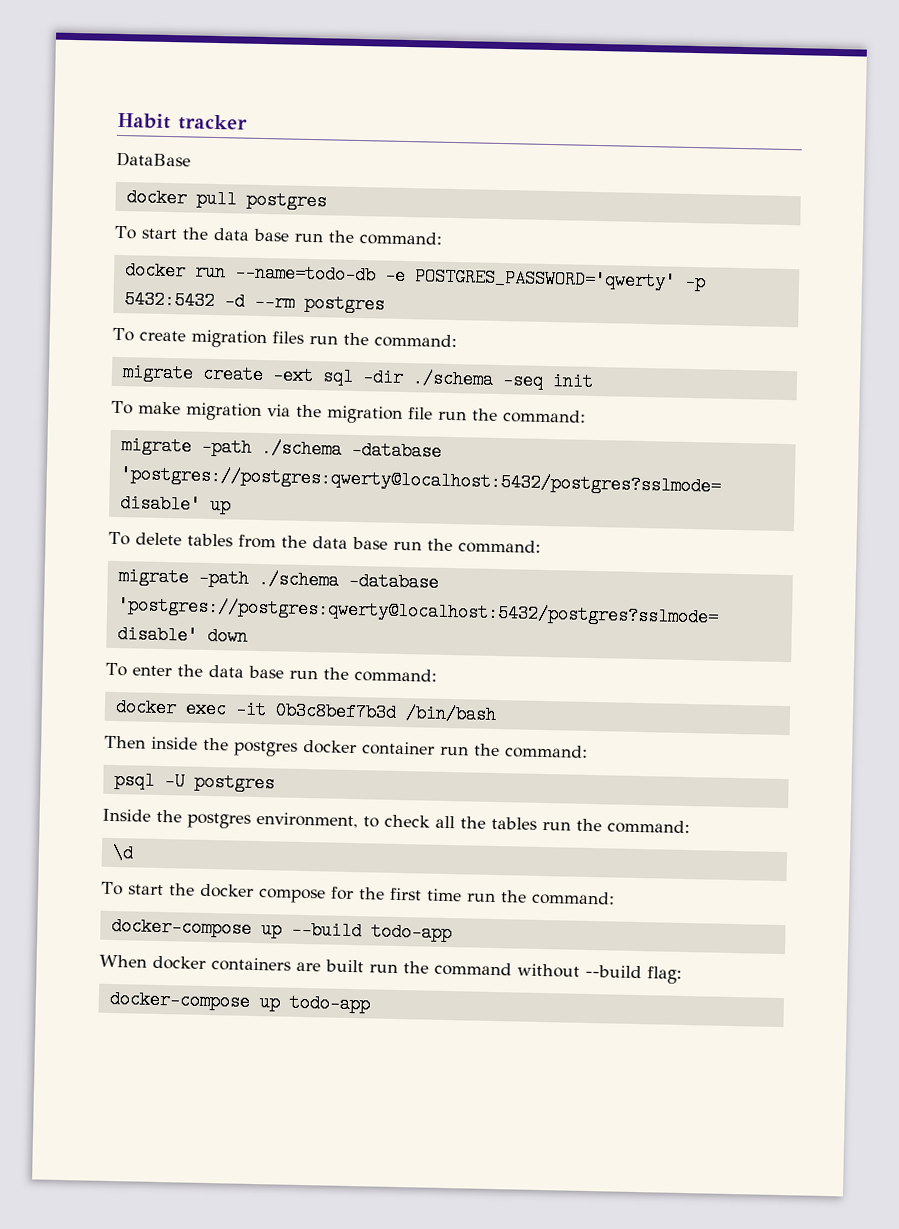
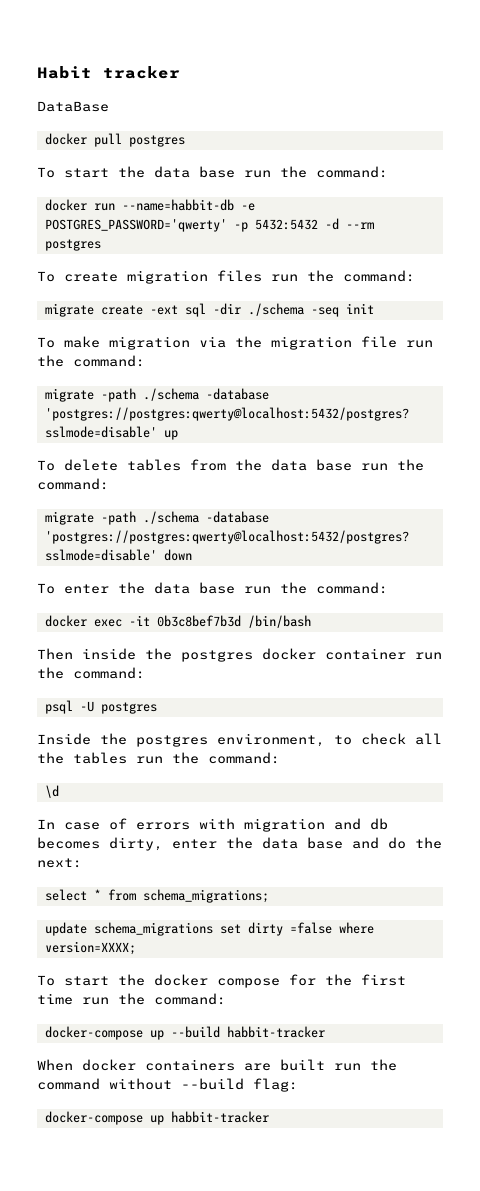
- docker run --name=todo-db -e POSTGRES_PASSWORD='qwerty' -p 5432:5432 -d --rm postgres
+ docker run --name=habbit-db -e POSTGRES_PASSWORD='qwerty' -p 5432:5432 -d --rm postgres
+ In case of errors with migration and db becomes dirty, enter the data base and do the next:
+ select * from schema_migrations;
+ update schema_migrations set dirty =false where version=XXXX;
- docker-compose up --build todo-app
+ docker-compose up --build habbit-tracker
- docker-compose up todo-app
+ docker-compose up habbit-tracker

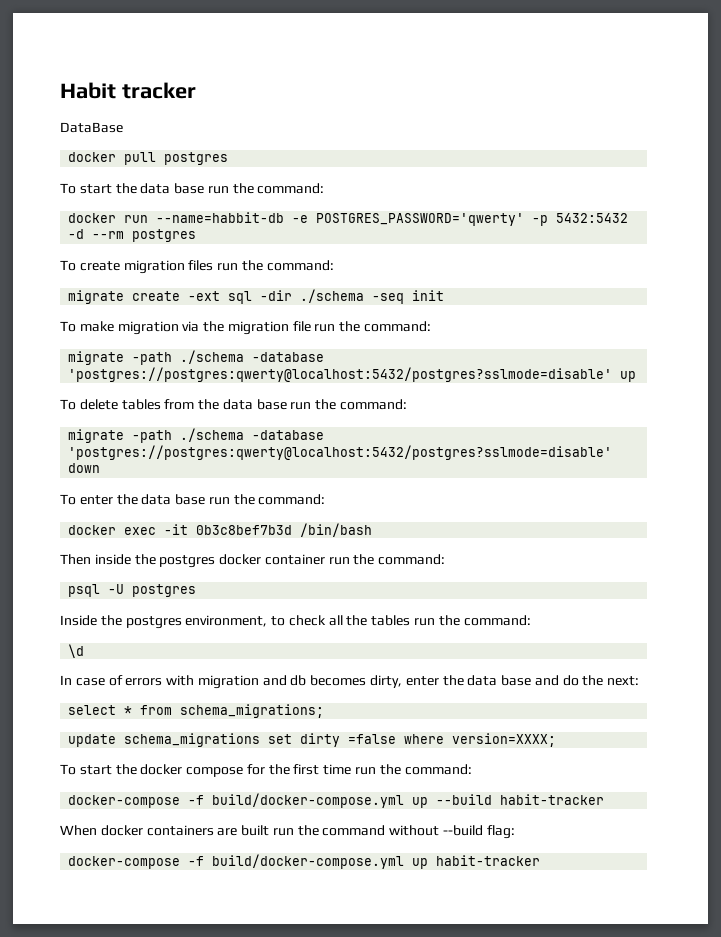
- docker-compose up --build habbit-tracker
+ docker-compose -f build/docker-compose.yml up --build habit-tracker
- docker-compose up habbit-tracker
+ docker-compose -f build/docker-compose.yml up habit-tracker

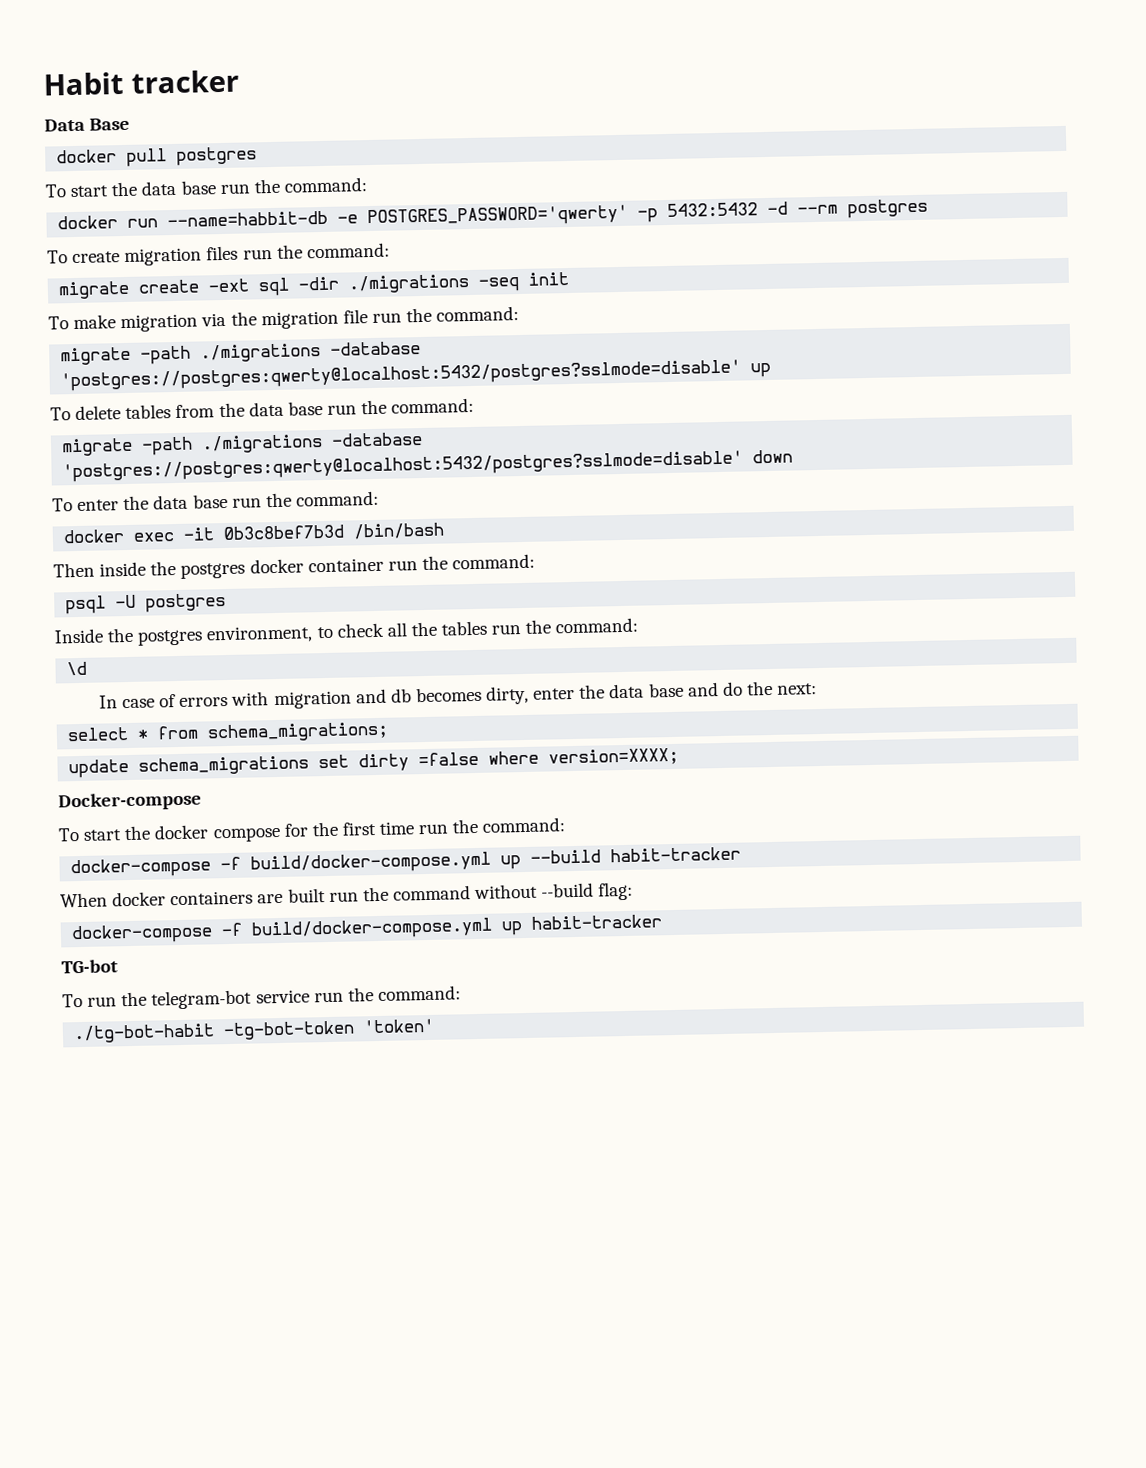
- DataBase
+ Data Base
- migrate create -ext sql -dir ./schema -seq init
+ migrate create -ext sql -dir ./migrations -seq init
- migrate -path ./schema -database 'postgres://postgres:qwerty@localhost:5432/postgres?sslmode=disable' up
+ migrate -path ./migrations -database 'postgres://postgres:qwerty@localhost:5432/postgres?sslmode=disable' up
- migrate -path ./schema -database 'postgres://postgres:qwerty@localhost:5432/postgres?sslmode=disable' down
+ migrate -path ./migrations -database 'postgres://postgres:qwerty@localhost:5432/postgres?sslmode=disable' down
+ Docker-compose
+ TG-bot
+ To run the telegram-bot service run the command:
+ ./tg-bot-habit -tg-bot-token 'token'

